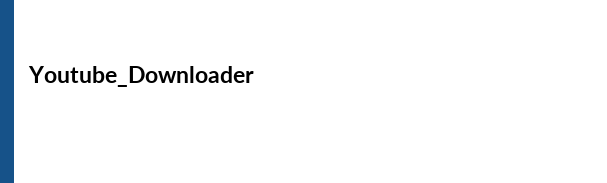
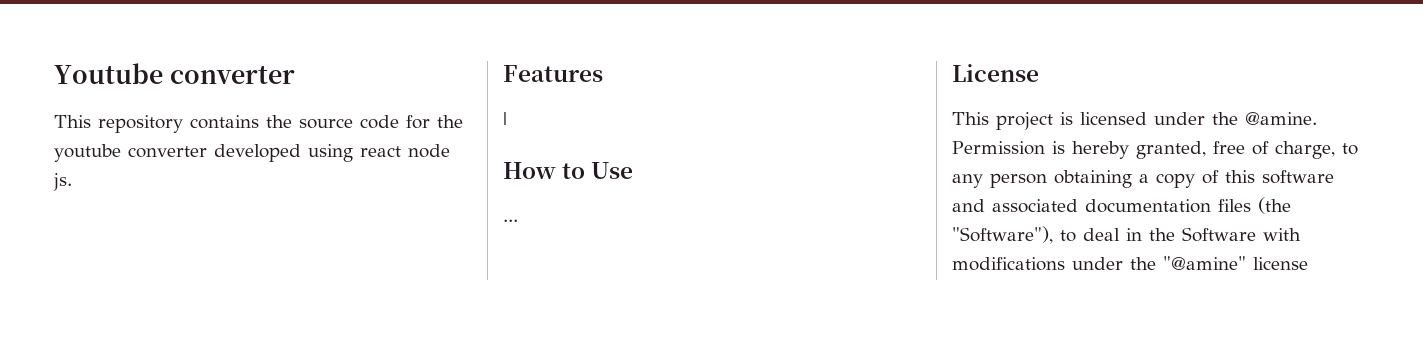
- Youtube_Downloader
+ Youtube converter
+ This repository contains the source code for the youtube converter developed using react node js.
+ Features
+ |
+ How to Use
+ ...
+ License
+ This project is licensed under the @amine. Permission is hereby granted, free of charge, to any person obtaining a copy of this software and associated documentation files (the "Software"), to deal in the Software with modifications under the "@amine" license

